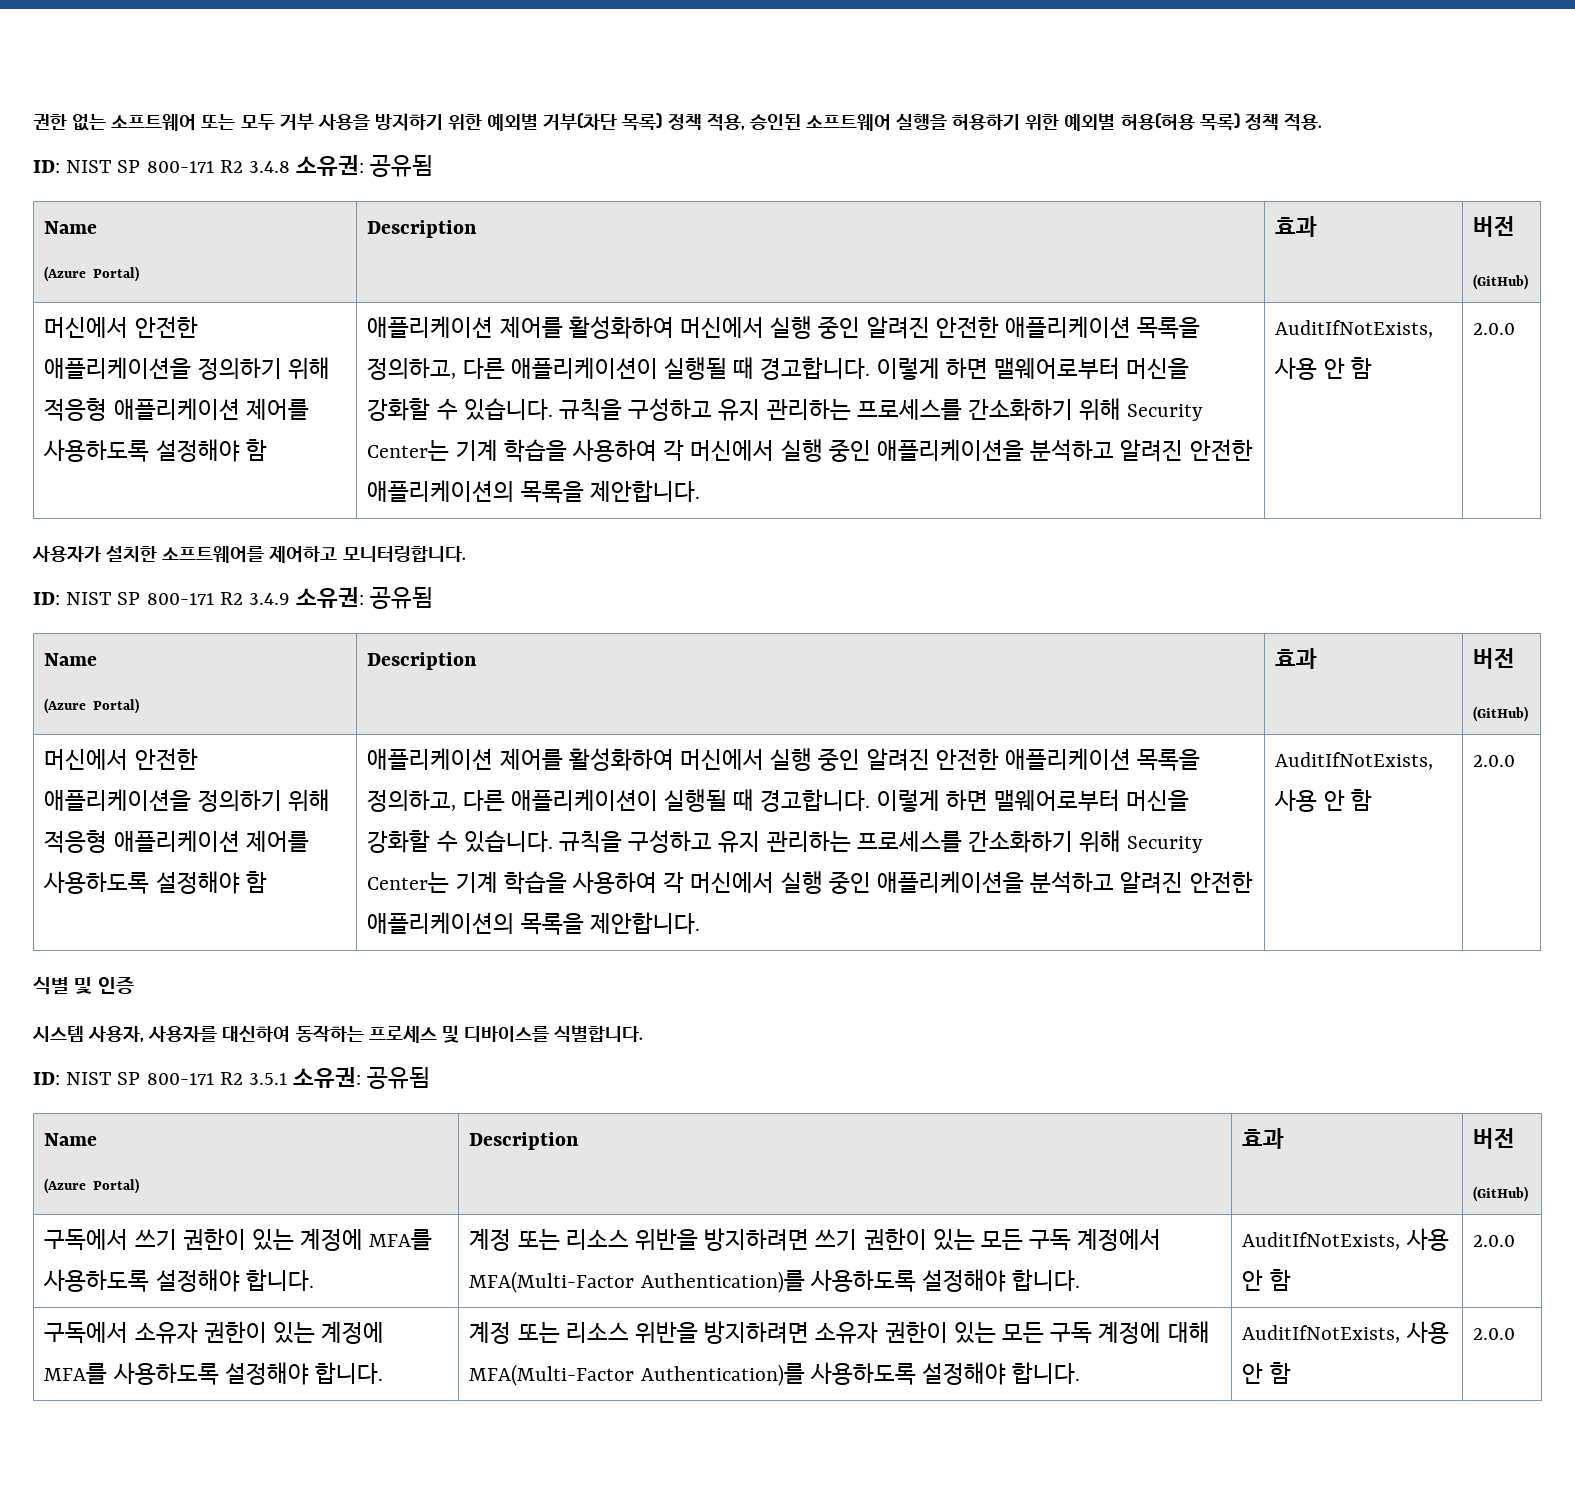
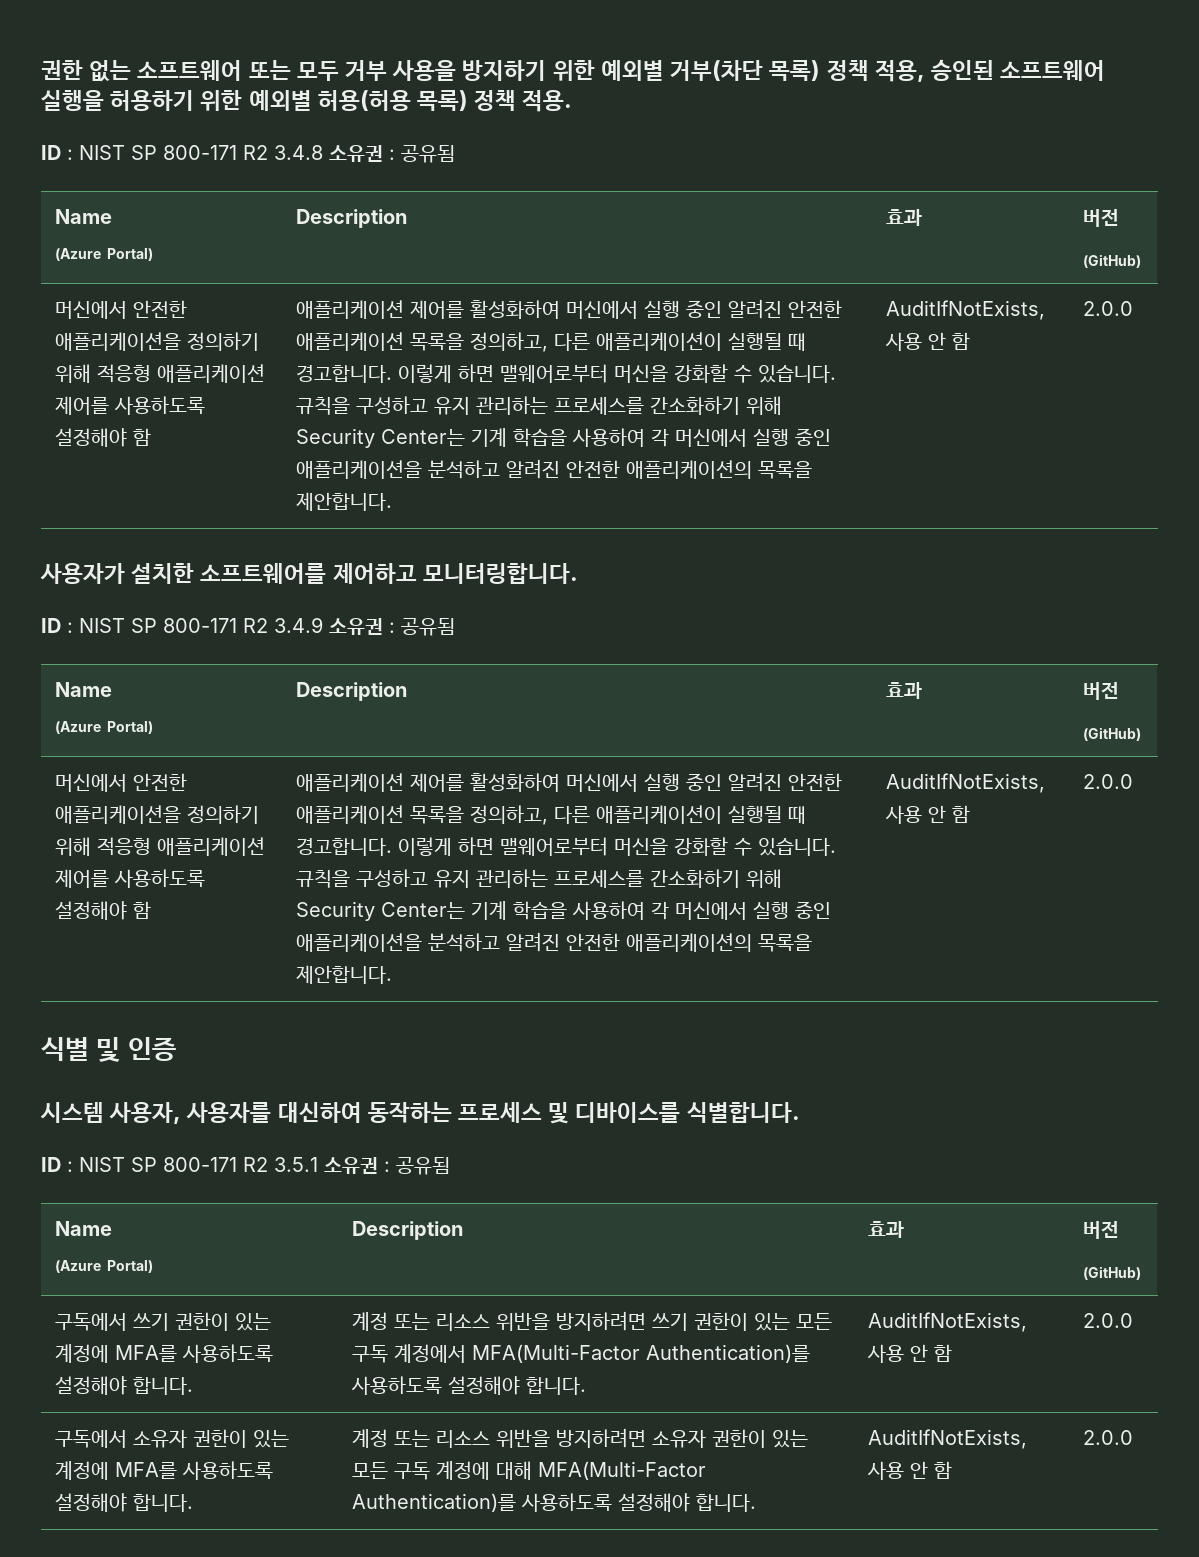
- ID: NIST SP 800-171 R2 3.4.8 소유권: 공유됨
+ ID : NIST SP 800-171 R2 3.4.8 소유권 : 공유됨
- ID: NIST SP 800-171 R2 3.4.9 소유권: 공유됨
+ ID : NIST SP 800-171 R2 3.4.9 소유권 : 공유됨
- ID: NIST SP 800-171 R2 3.5.1 소유권: 공유됨
+ ID : NIST SP 800-171 R2 3.5.1 소유권 : 공유됨

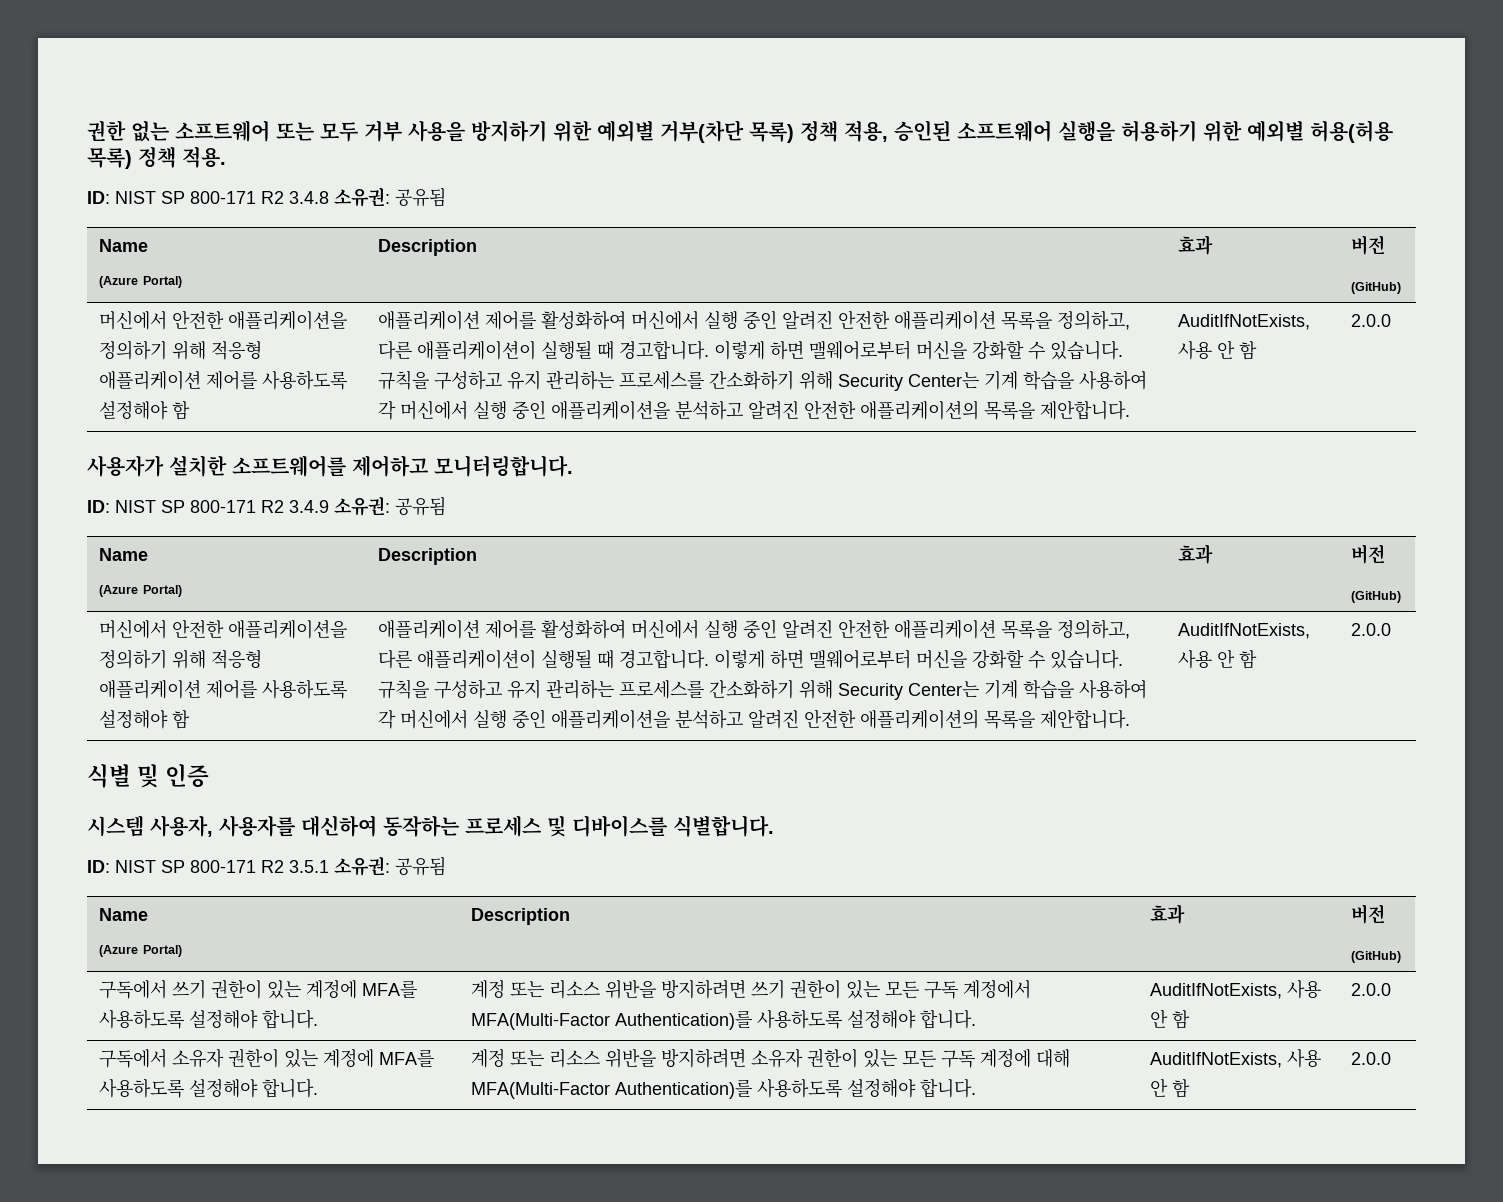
- ID : NIST SP 800-171 R2 3.4.8 소유권 : 공유됨
+ ID: NIST SP 800-171 R2 3.4.8 소유권: 공유됨
- ID : NIST SP 800-171 R2 3.4.9 소유권 : 공유됨
+ ID: NIST SP 800-171 R2 3.4.9 소유권: 공유됨
- ID : NIST SP 800-171 R2 3.5.1 소유권 : 공유됨
+ ID: NIST SP 800-171 R2 3.5.1 소유권: 공유됨

